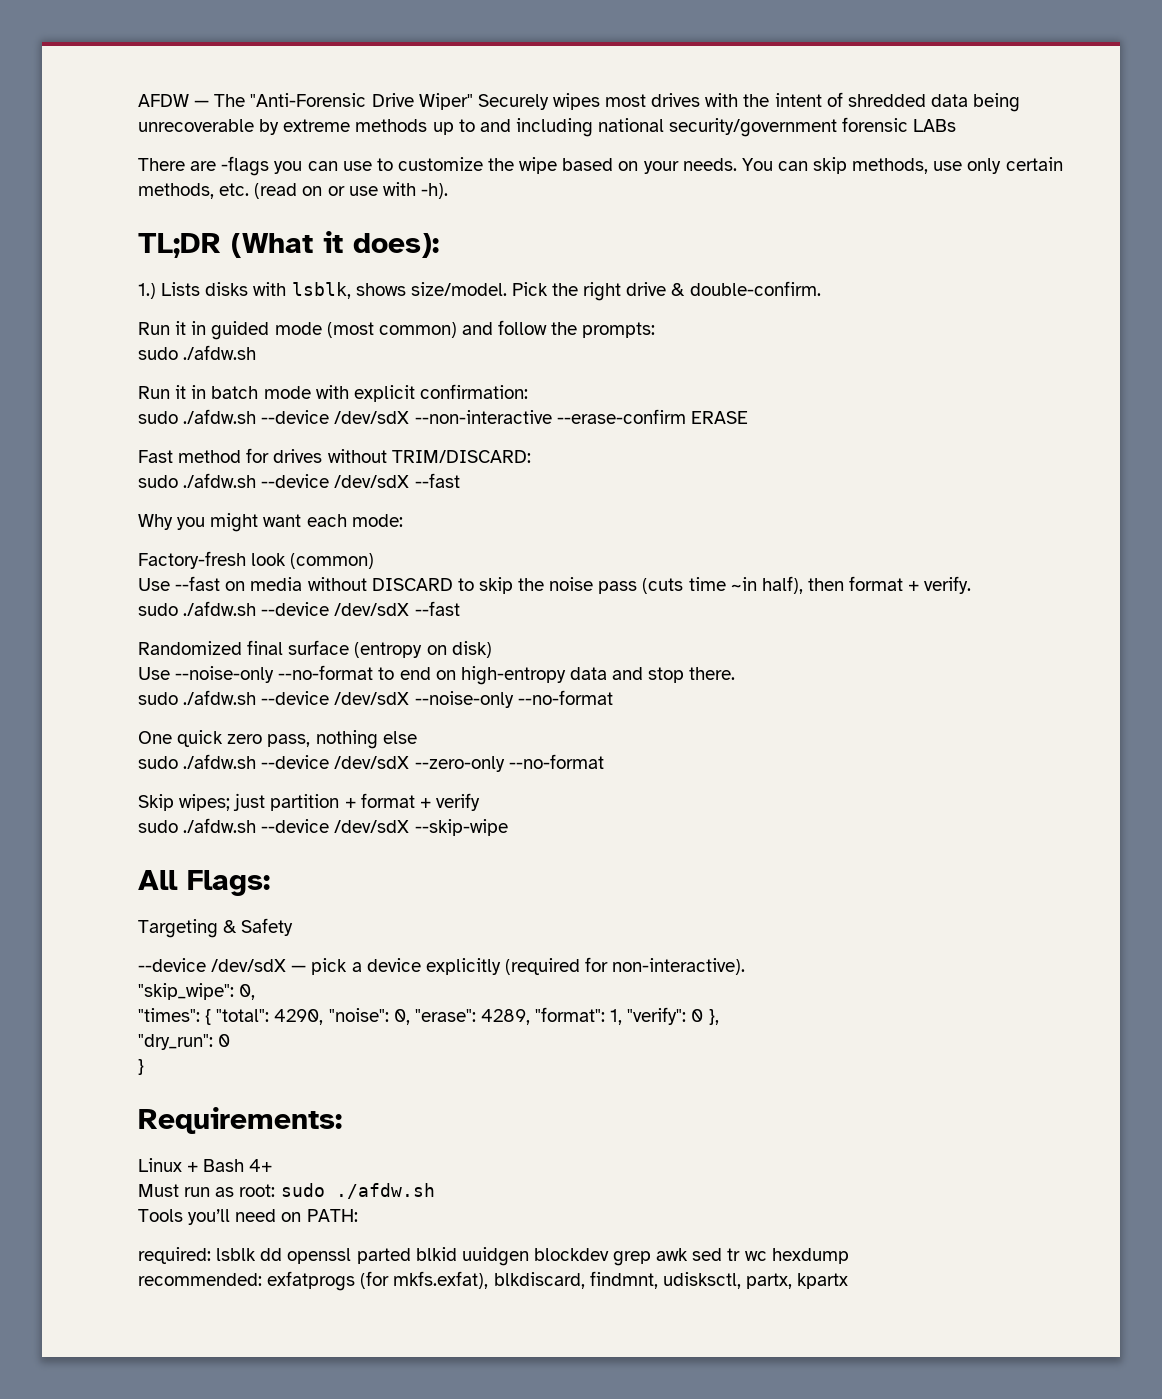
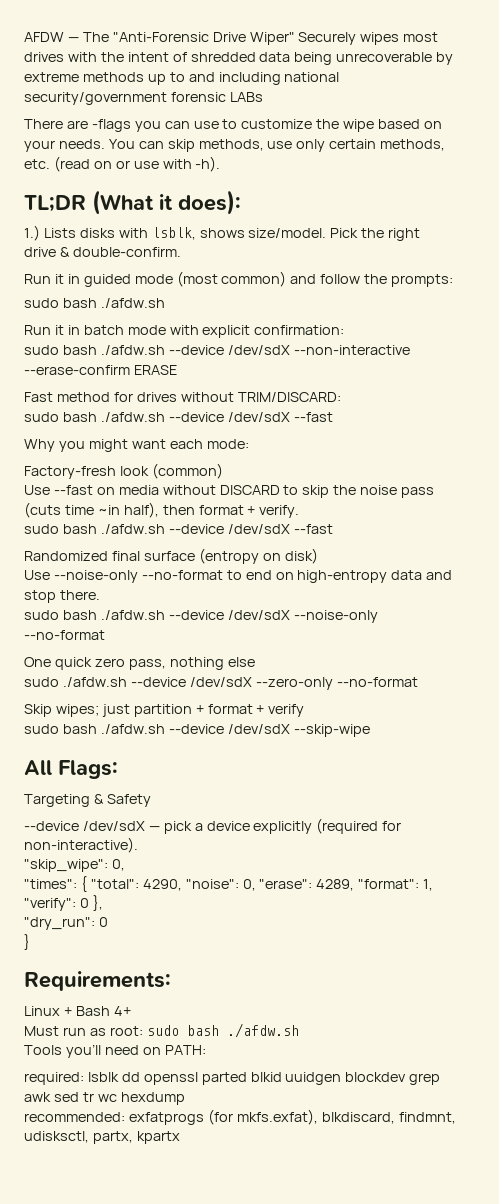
  Run it in guided mode (most common) and follow the prompts:
- sudo ./afdw.sh
+ sudo bash ./afdw.sh
- sudo ./afdw.sh --device /dev/sdX --non-interactive --erase-confirm ERASE
+ sudo bash ./afdw.sh --device /dev/sdX --non-interactive --erase-confirm ERASE
  Fast method for drives without TRIM/DISCARD:
- sudo ./afdw.sh --device /dev/sdX --fast
+ sudo bash ./afdw.sh --device /dev/sdX --fast
  Use --fast on media without DISCARD to skip the noise pass (cuts time ~in half), then format + verify.
- sudo ./afdw.sh --device /dev/sdX --fast
+ sudo bash ./afdw.sh --device /dev/sdX --fast
- sudo ./afdw.sh --device /dev/sdX --noise-only --no-format
+ sudo bash ./afdw.sh --device /dev/sdX --noise-only --no-format
- sudo ./afdw.sh --device /dev/sdX --skip-wipe
+ sudo bash ./afdw.sh --device /dev/sdX --skip-wipe
- Must run as root: sudo ./afdw.sh
+ Must run as root: sudo bash ./afdw.sh

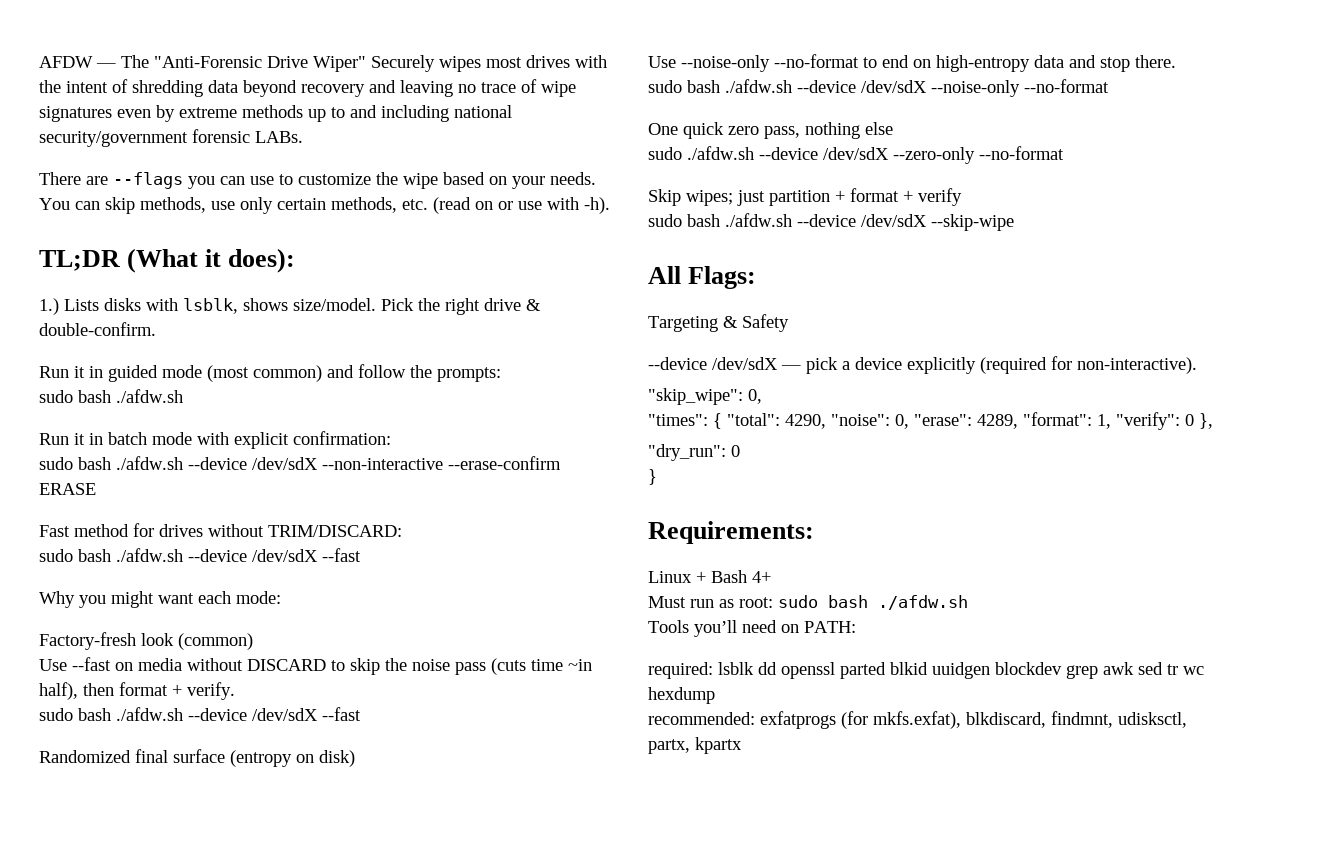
- AFDW — The "Anti-Forensic Drive Wiper" Securely wipes most drives with the intent of shredded data being unrecoverable by extreme methods up to and including national security/government forensic LABs
+ AFDW — The "Anti-Forensic Drive Wiper" Securely wipes most drives with the intent of shredding data beyond recovery and leaving no trace of wipe signatures even by extreme methods up to and including national security/government forensic LABs.
- There are -flags you can use to customize the wipe based on your needs.
+ There are --flags you can use to customize the wipe based on your needs.

